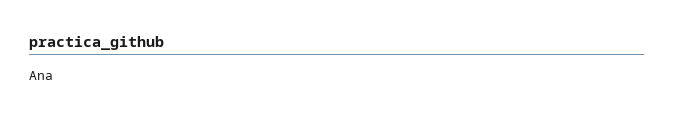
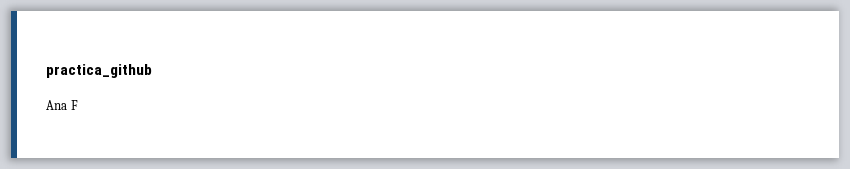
- Ana
+ Ana F

